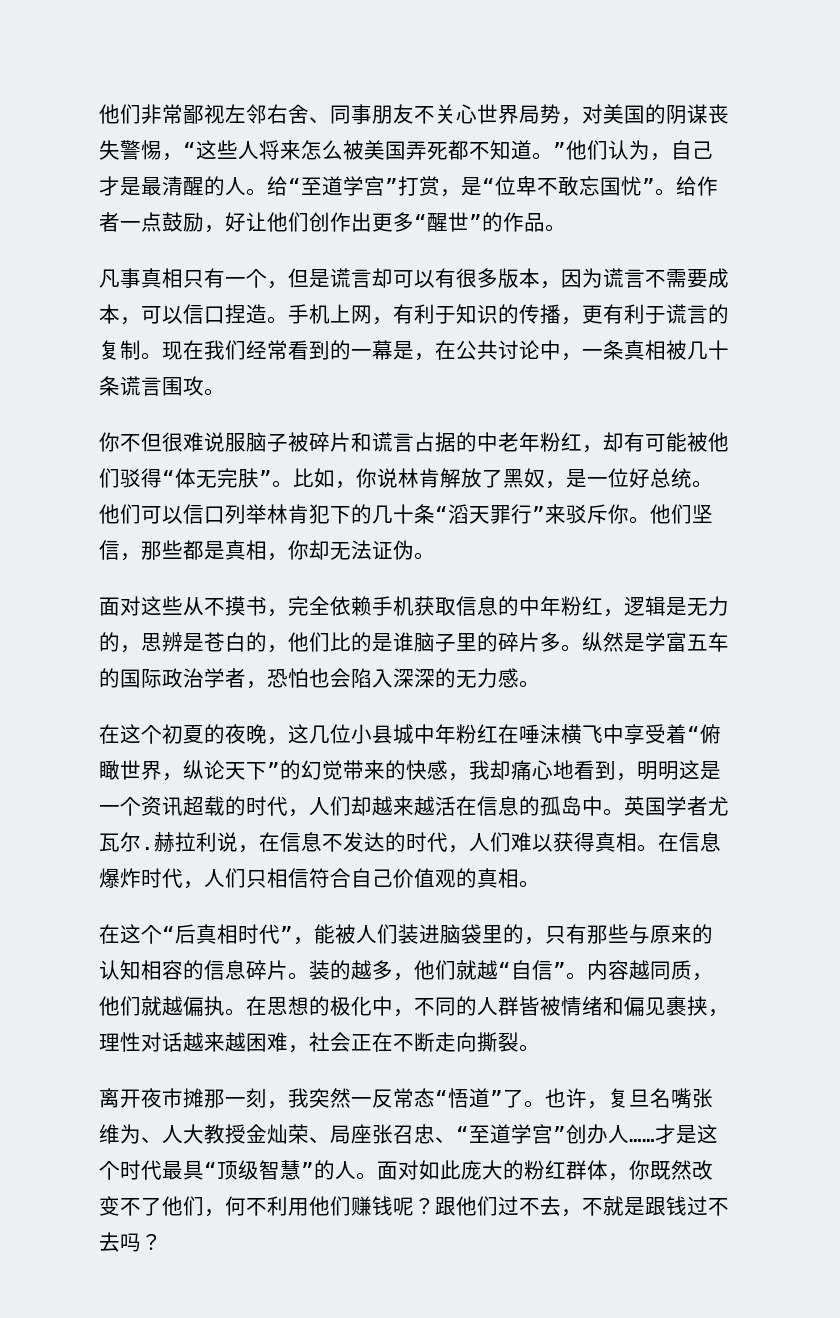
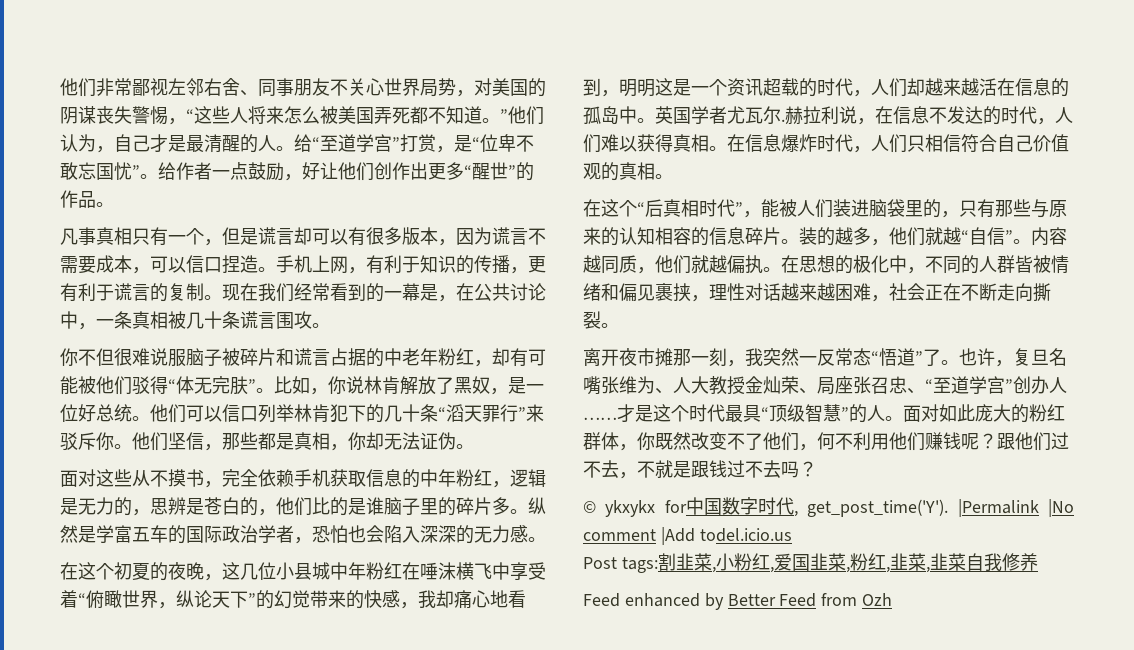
+ © ykxykx for中国数字时代, get_post_time('Y'). |Permalink |No comment |Add todel.icio.us
+ Post tags:割韭菜,小粉红,爱国韭菜,粉红,韭菜,韭菜自我修养
+ Feed enhanced by Better Feed from Ozh

